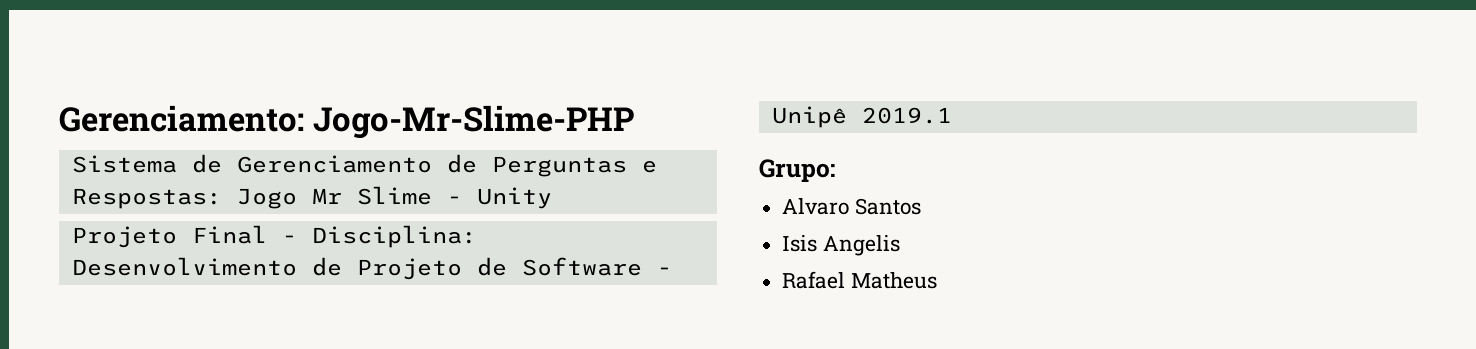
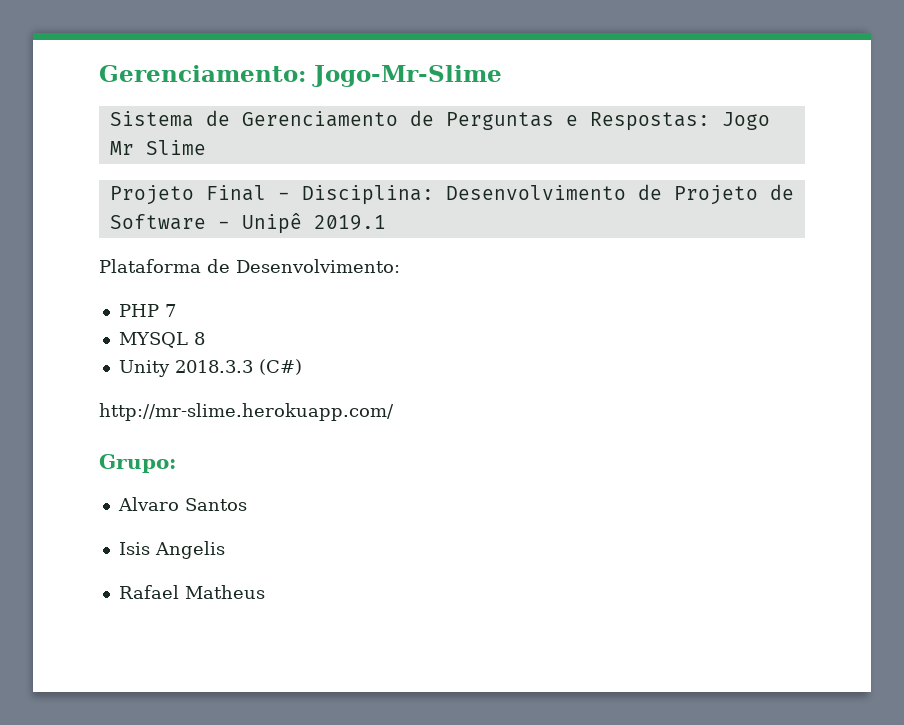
- Gerenciamento: Jogo-Mr-Slime-PHP
+ Gerenciamento: Jogo-Mr-Slime
- Sistema de Gerenciamento de Perguntas e Respostas: Jogo Mr Slime - Unity
+ Sistema de Gerenciamento de Perguntas e Respostas: Jogo Mr Slime
+ Plataforma de Desenvolvimento:
+ PHP 7
+ MYSQL 8
+ Unity 2018.3.3 (C#)
+ http://mr-slime.herokuapp.com/

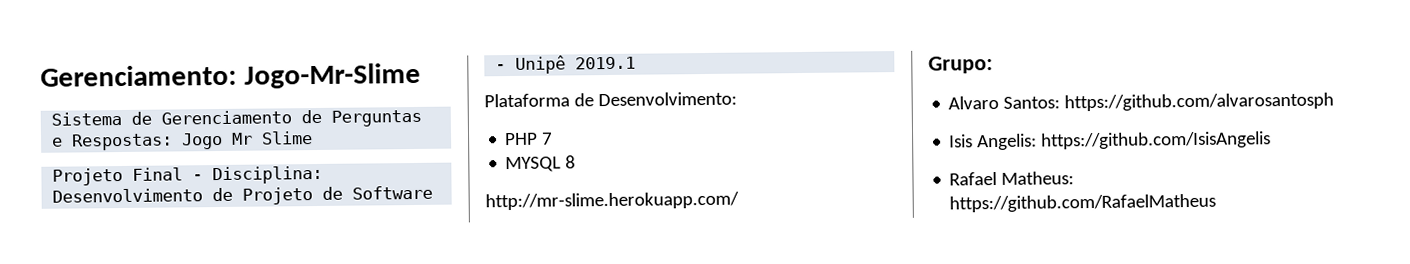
- Unity 2018.3.3 (C#)
- Alvaro Santos
+ Alvaro Santos: https://github.com/alvarosantosph
- Isis Angelis
+ Isis Angelis: https://github.com/IsisAngelis
- Rafael Matheus
+ Rafael Matheus: https://github.com/RafaelMatheus

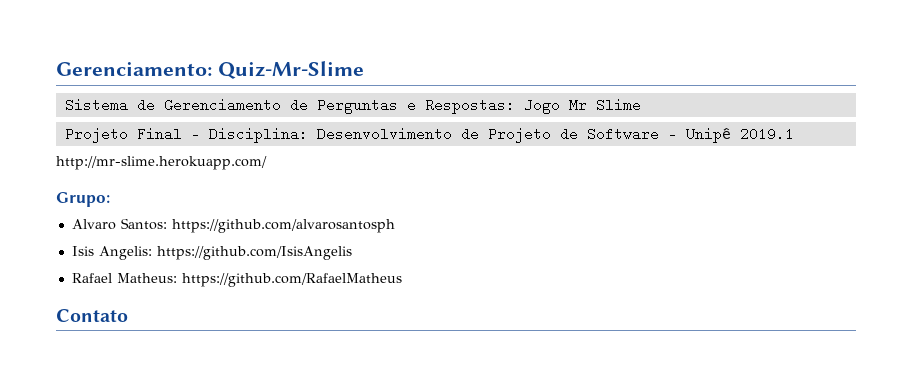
- Gerenciamento: Jogo-Mr-Slime
+ Gerenciamento: Quiz-Mr-Slime
- Plataforma de Desenvolvimento:
- PHP 7
- MYSQL 8
+ Contato

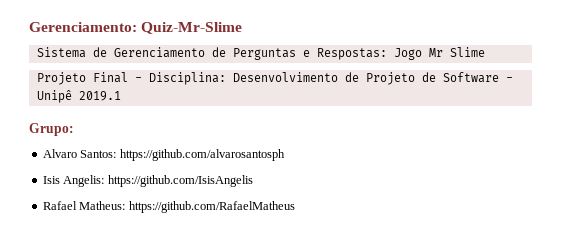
- http://mr-slime.herokuapp.com/
- Contato

